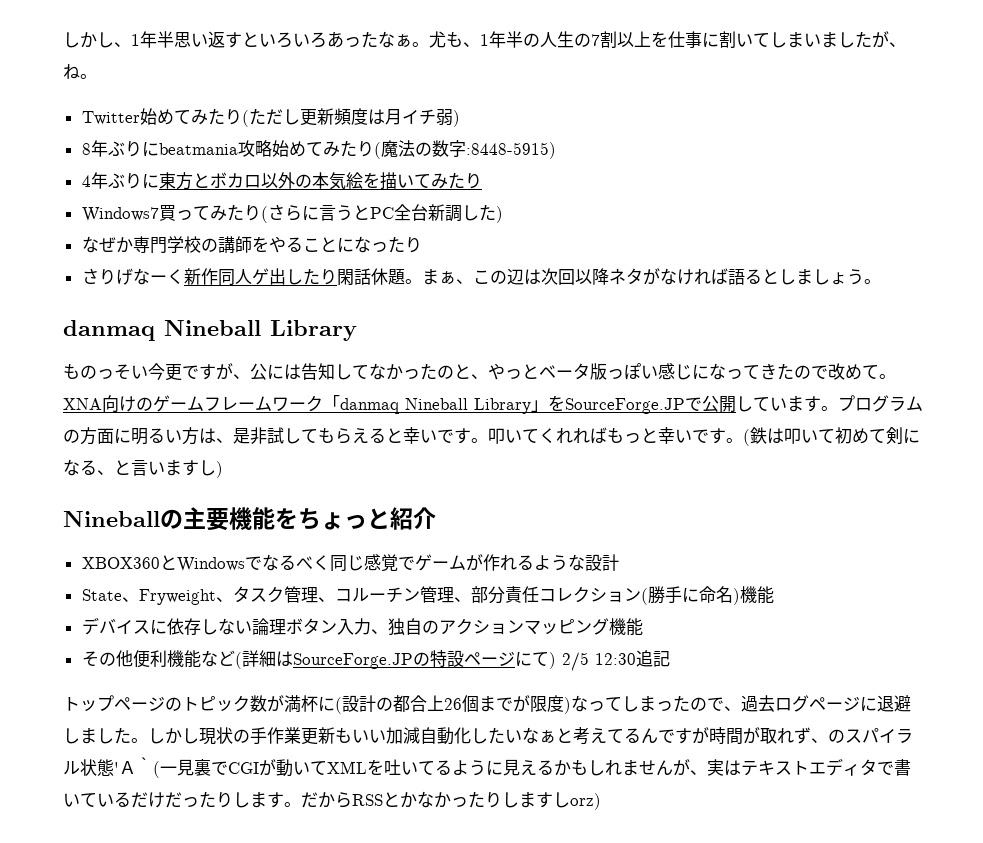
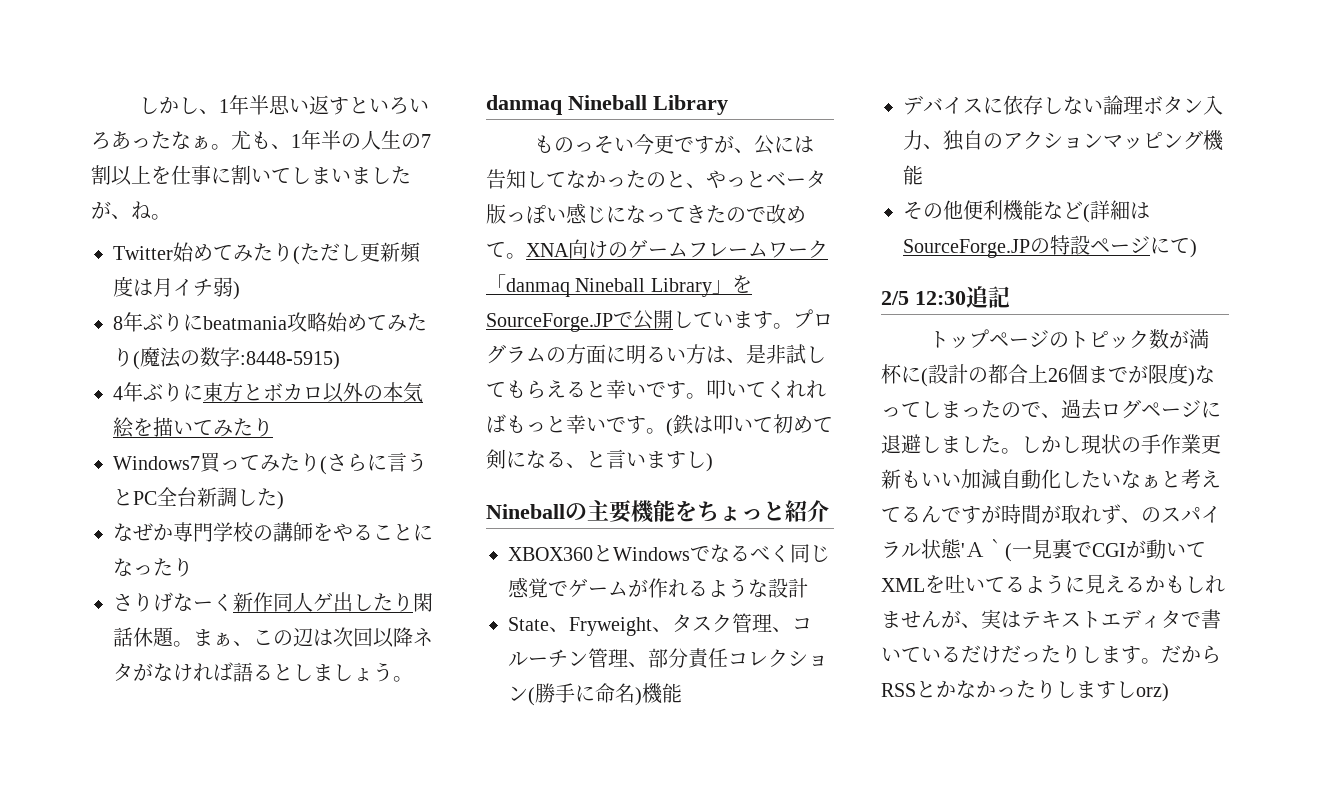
- その他便利機能など(詳細はSourceForge.JPの特設ページにて) 2/5 12:30追記
+ その他便利機能など(詳細はSourceForge.JPの特設ページにて)
+ 2/5 12:30追記

